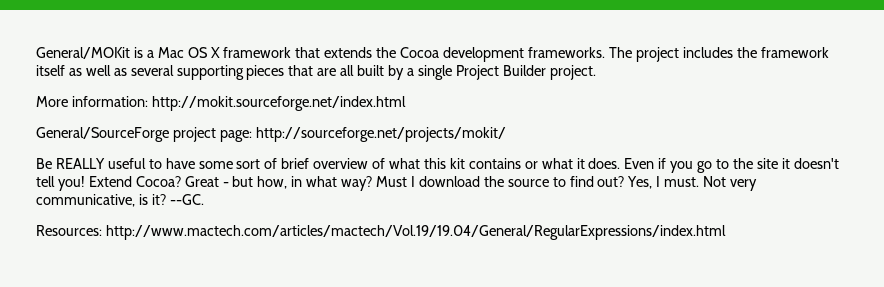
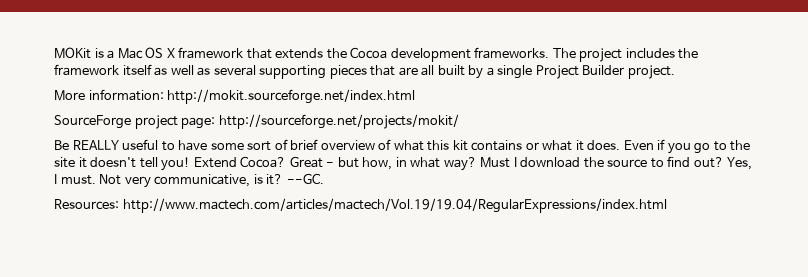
- General/MOKit is a Mac OS X framework that extends the Cocoa development frameworks.
+ MOKit is a Mac OS X framework that extends the Cocoa development frameworks.
- General/SourceForge project page: http://sourceforge.net/projects/mokit/
+ SourceForge project page: http://sourceforge.net/projects/mokit/
- Resources: http://www.mactech.com/articles/mactech/Vol.19/19.04/General/RegularExpressions/index.html
+ Resources: http://www.mactech.com/articles/mactech/Vol.19/19.04/RegularExpressions/index.html

